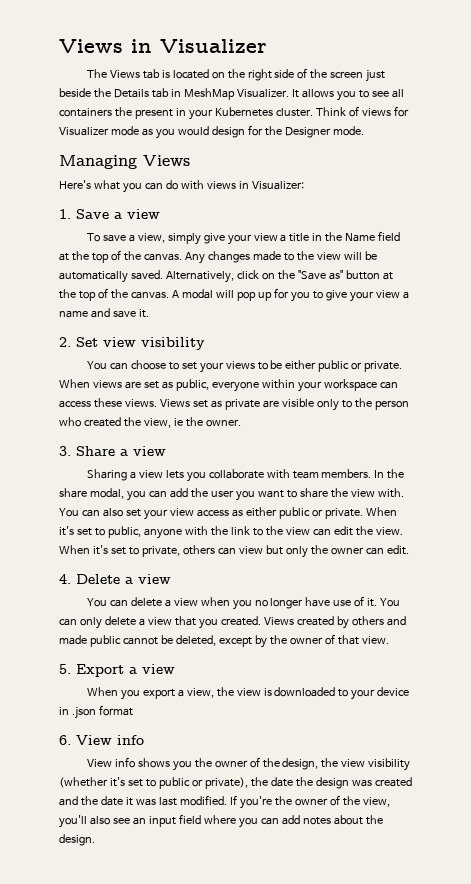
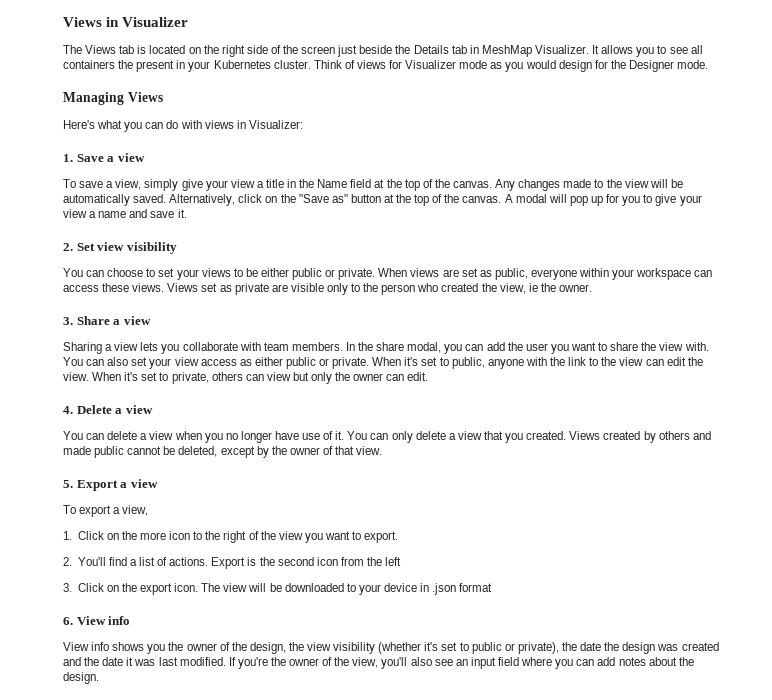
- When you export a view, the view is downloaded to your device in .json format
+ To export a view,
+ 1. Click on the more icon to the right of the view you want to export.
+ 2. You'll find a list of actions. Export is the second icon from the left
+ 3. Click on the export icon. The view will be downloaded to your device in .json format

